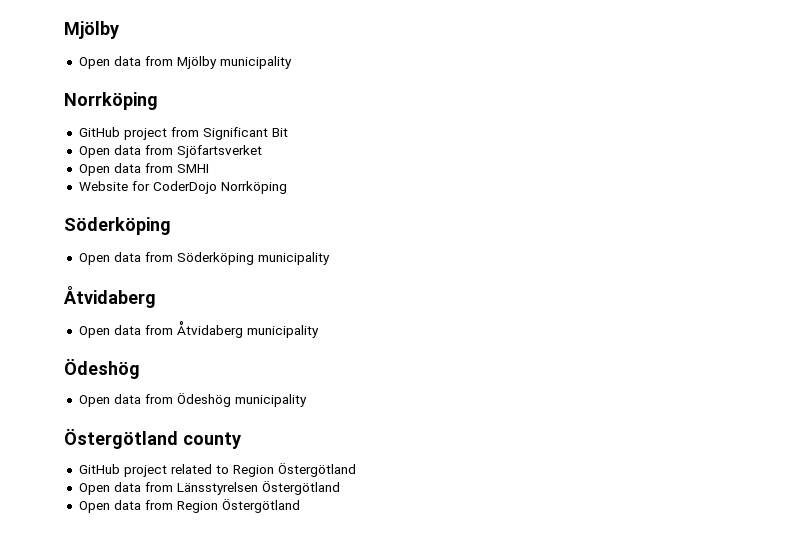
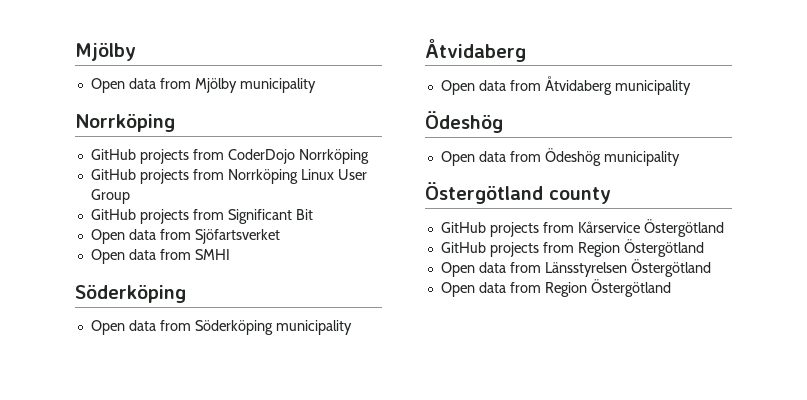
- GitHub project from Significant Bit
+ GitHub projects from CoderDojo Norrköping
+ GitHub projects from Norrköping Linux User Group
+ GitHub projects from Significant Bit
- Website for CoderDojo Norrköping
- GitHub project related to Region Östergötland
+ GitHub projects from Kårservice Östergötland
+ GitHub projects from Region Östergötland

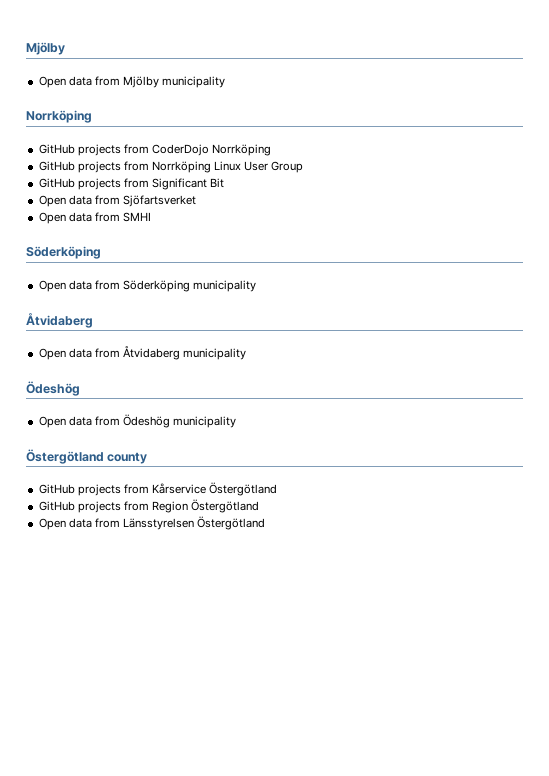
- Open data from Region Östergötland

